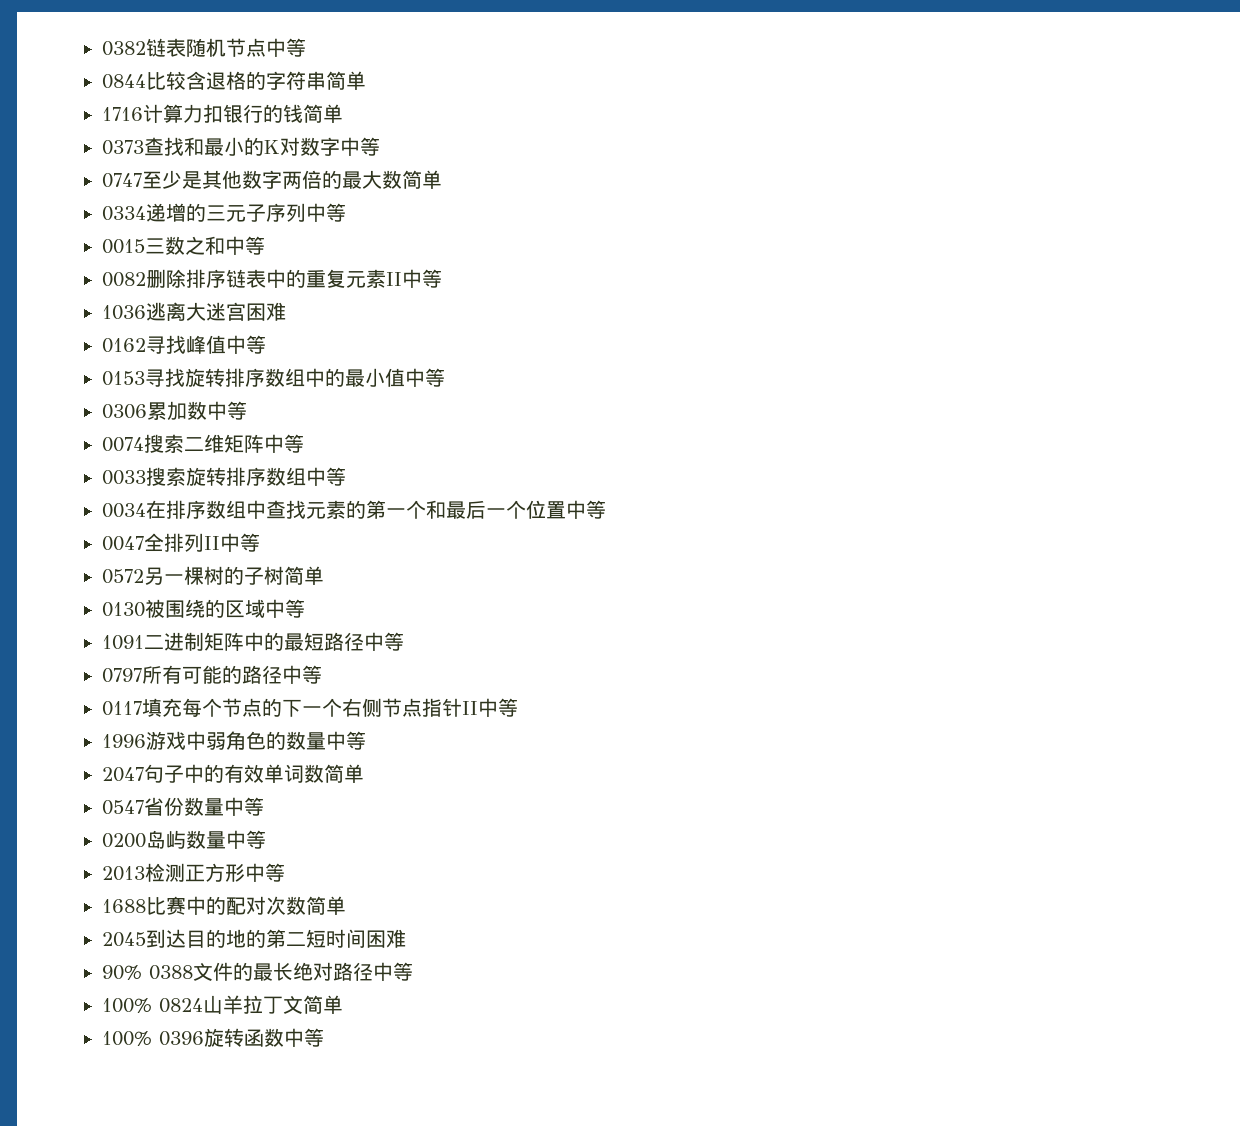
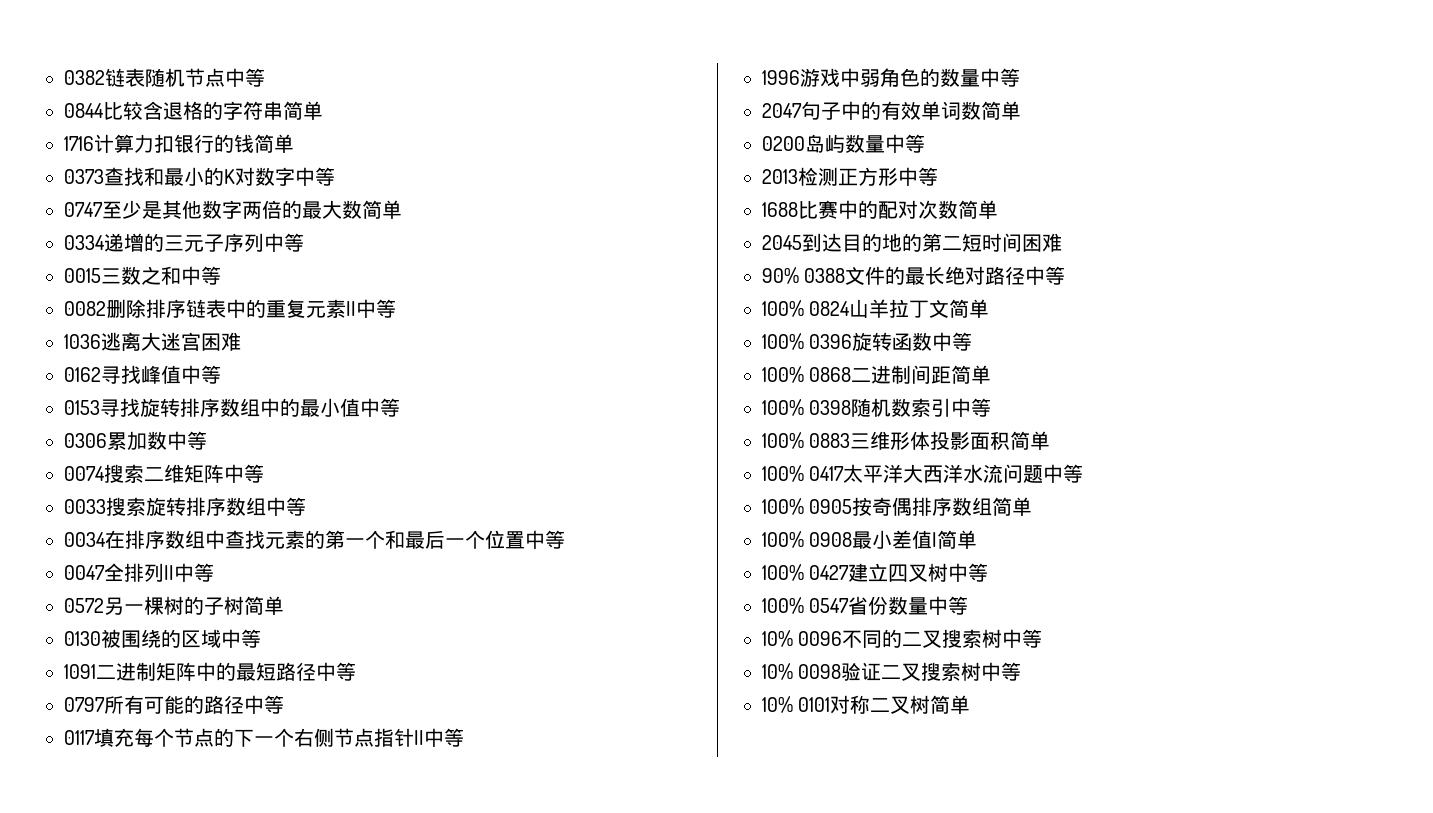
- 0547省份数量中等
+ 100% 0868二进制间距简单
+ 100% 0398随机数索引中等
+ 100% 0883三维形体投影面积简单
+ 100% 0417太平洋大西洋水流问题中等
+ 100% 0905按奇偶排序数组简单
+ 100% 0908最小差值I简单
+ 100% 0427建立四叉树中等
+ 100% 0547省份数量中等
+ 10% 0096不同的二叉搜索树中等
+ 10% 0098验证二叉搜索树中等
+ 10% 0101对称二叉树简单

